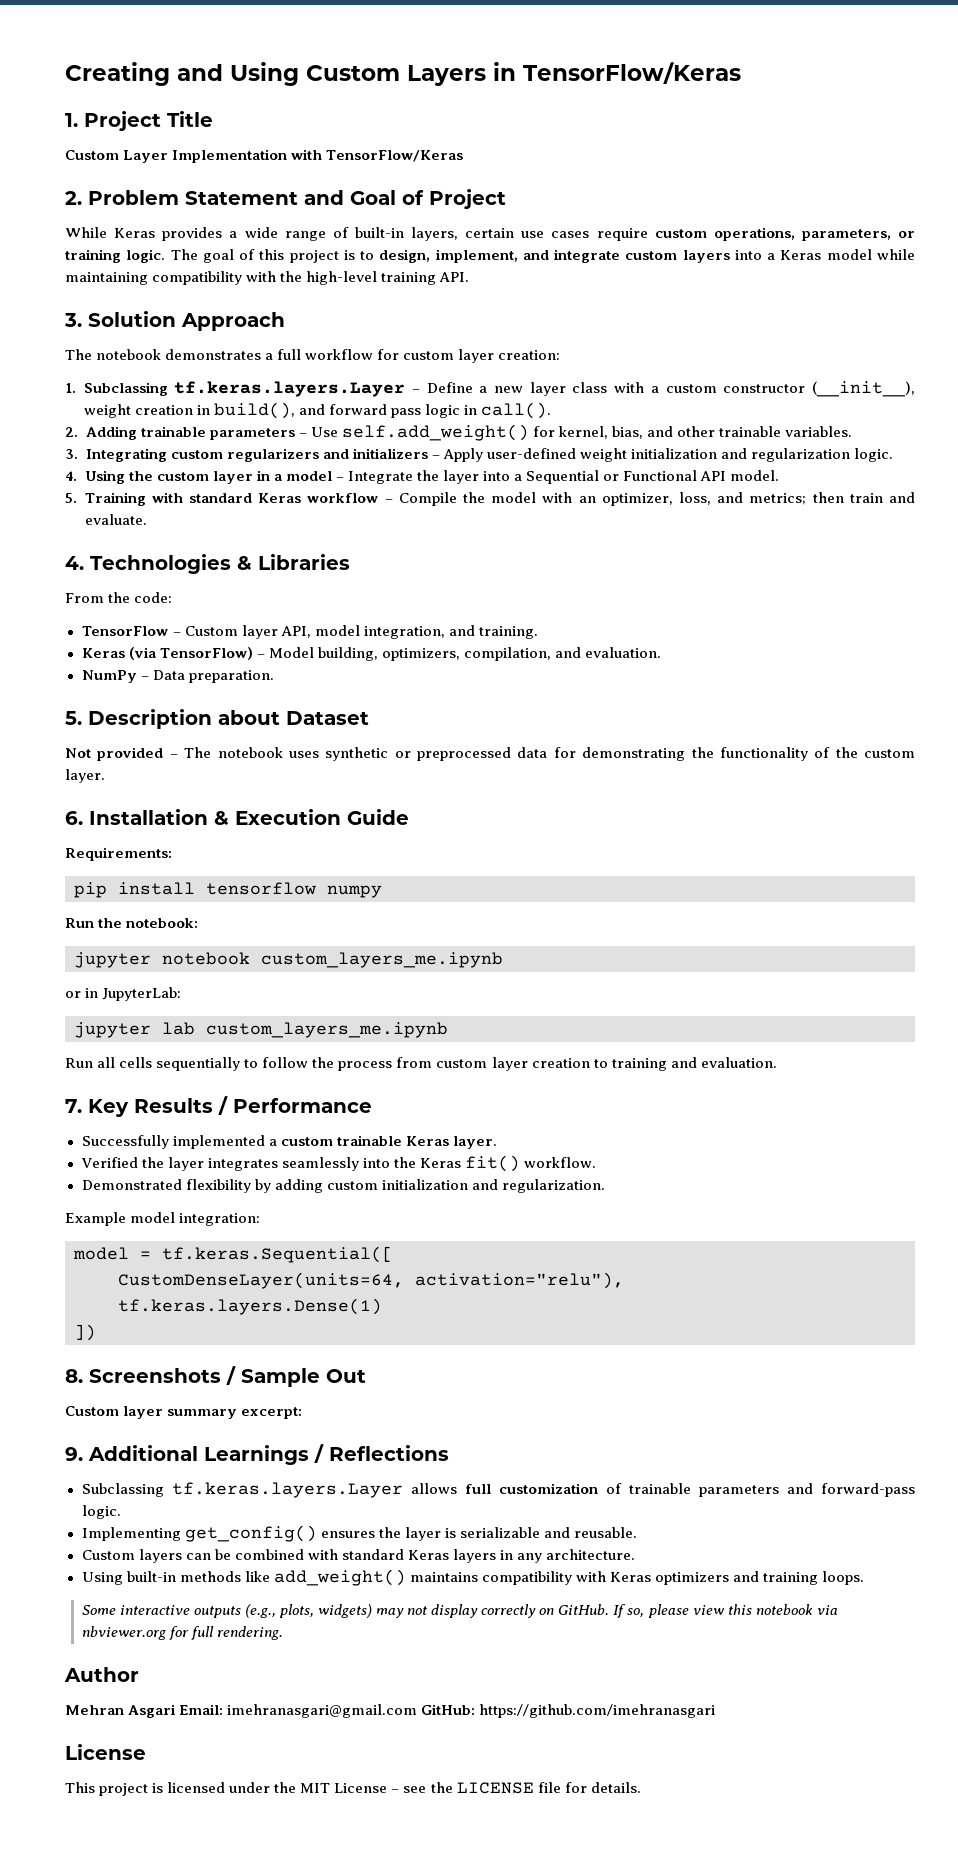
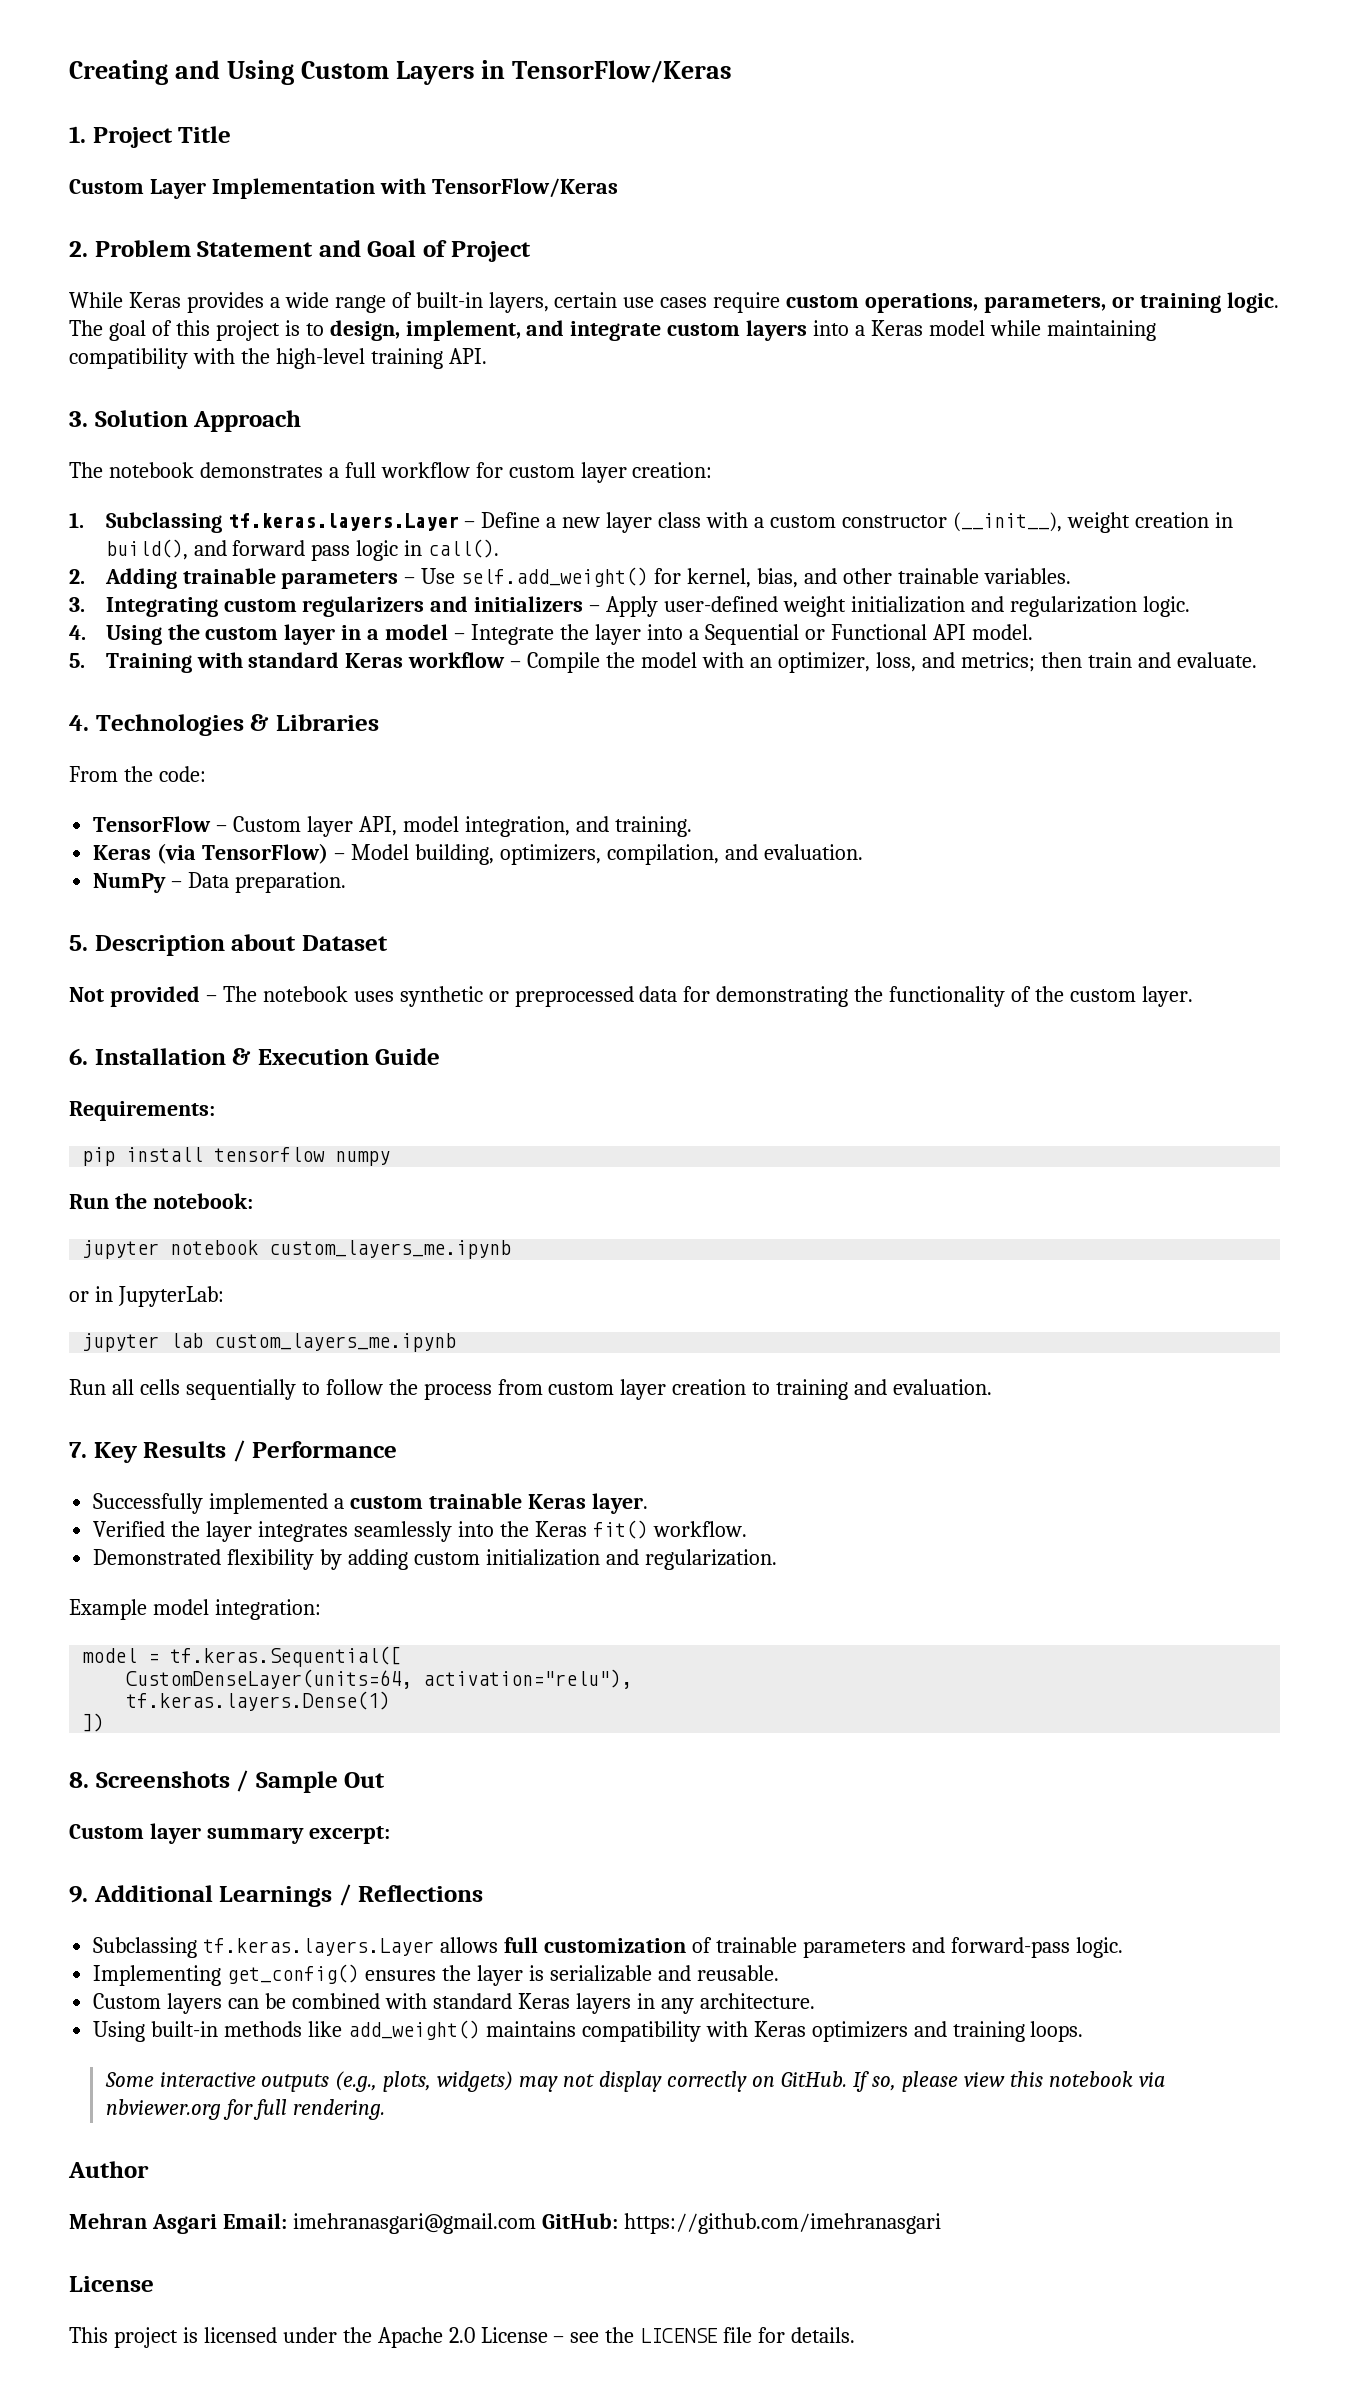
- This project is licensed under the MIT License – see the LICENSE file for details.
+ This project is licensed under the Apache 2.0 License – see the LICENSE file for details.

